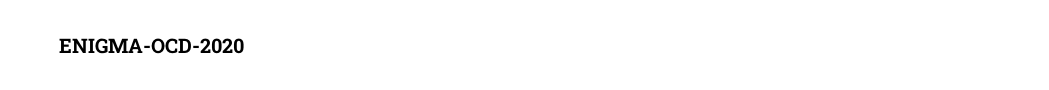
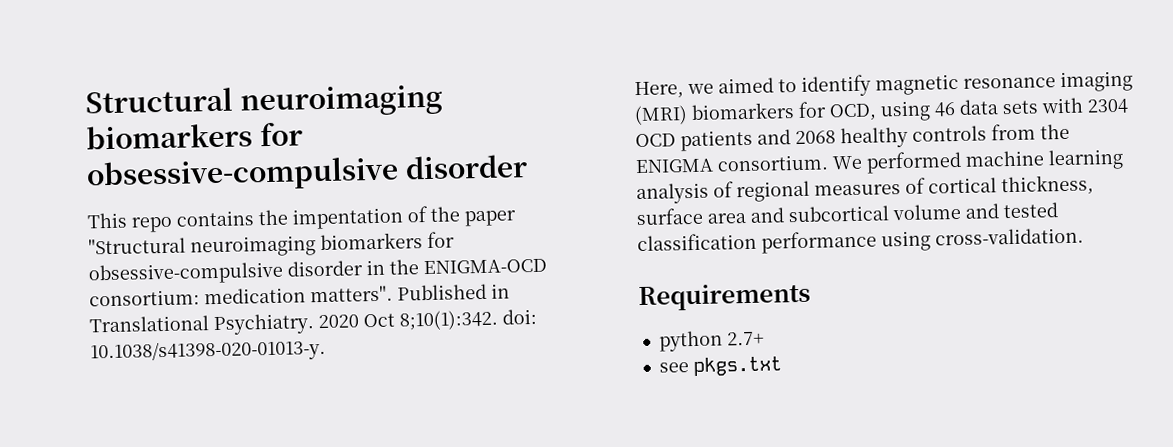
- ENIGMA-OCD-2020
+ Structural neuroimaging biomarkers for obsessive-compulsive disorder
+ This repo contains the impentation of the paper "Structural neuroimaging biomarkers for obsessive-compulsive disorder in the ENIGMA-OCD consortium: medication matters". Published in Translational Psychiatry. 2020 Oct 8;10(1):342. doi: 10.1038/s41398-020-01013-y.
+ Here, we aimed to identify magnetic resonance imaging (MRI) biomarkers for OCD, using 46 data sets with 2304 OCD patients and 2068 healthy controls from the ENIGMA consortium. We performed machine learning analysis of regional measures of cortical thickness, surface area and subcortical volume and tested classification performance using cross-validation.
+ Requirements
+ python 2.7+
+ see pkgs.txt

